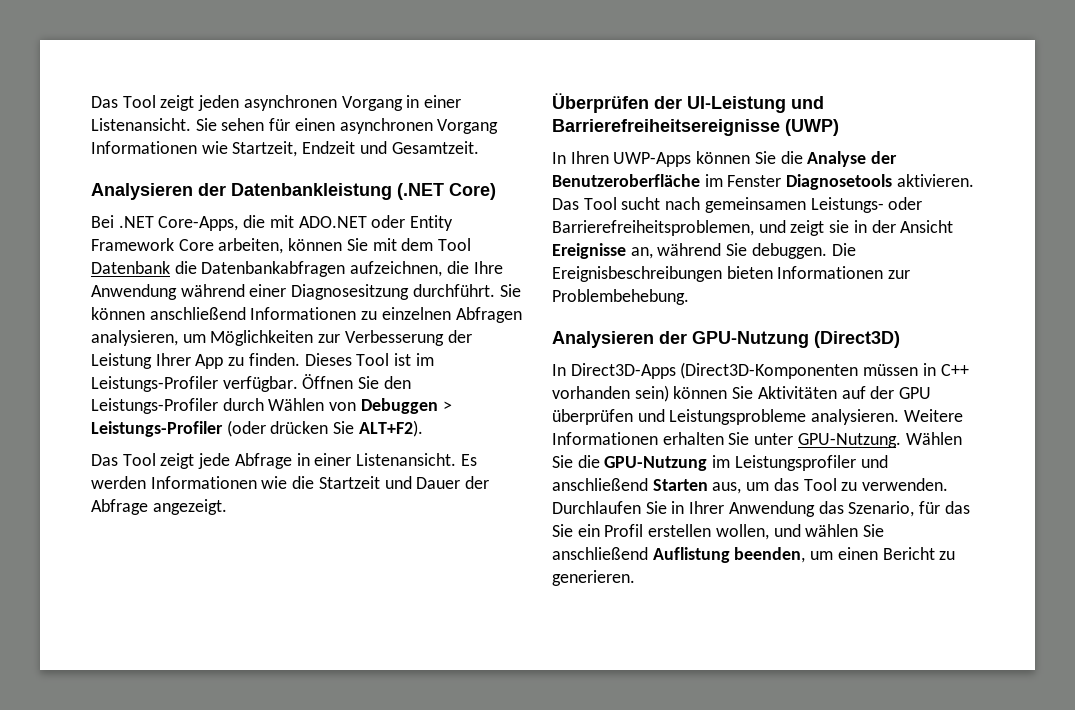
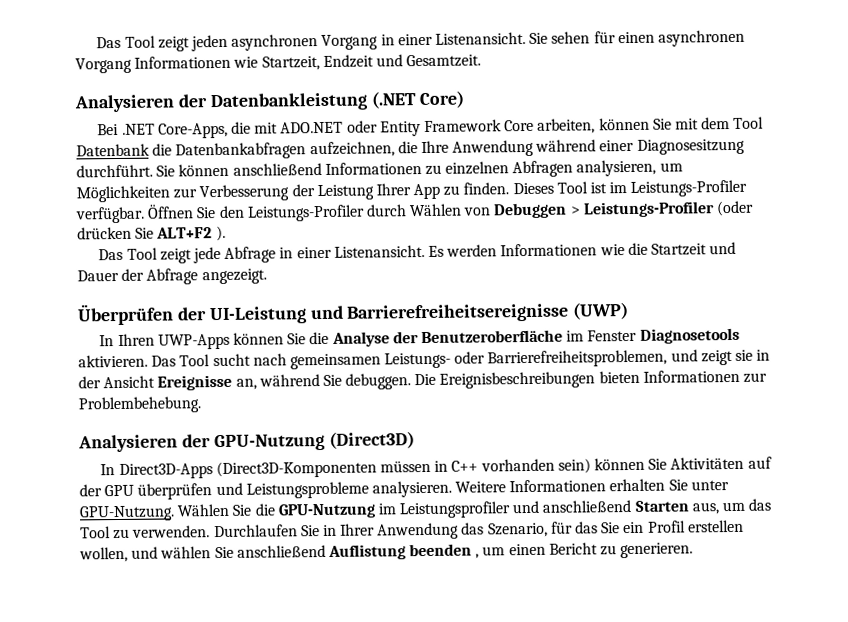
- Öffnen Sie den Leistungs-Profiler durch Wählen von Debuggen > Leistungs-Profiler (oder drücken Sie ALT+F2).
+ Öffnen Sie den Leistungs-Profiler durch Wählen von Debuggen > Leistungs-Profiler (oder drücken Sie ALT+F2 ).
- Durchlaufen Sie in Ihrer Anwendung das Szenario, für das Sie ein Profil erstellen wollen, und wählen Sie anschließend Auflistung beenden, um einen Bericht zu generieren.
+ Durchlaufen Sie in Ihrer Anwendung das Szenario, für das Sie ein Profil erstellen wollen, und wählen Sie anschließend Auflistung beenden , um einen Bericht zu generieren.

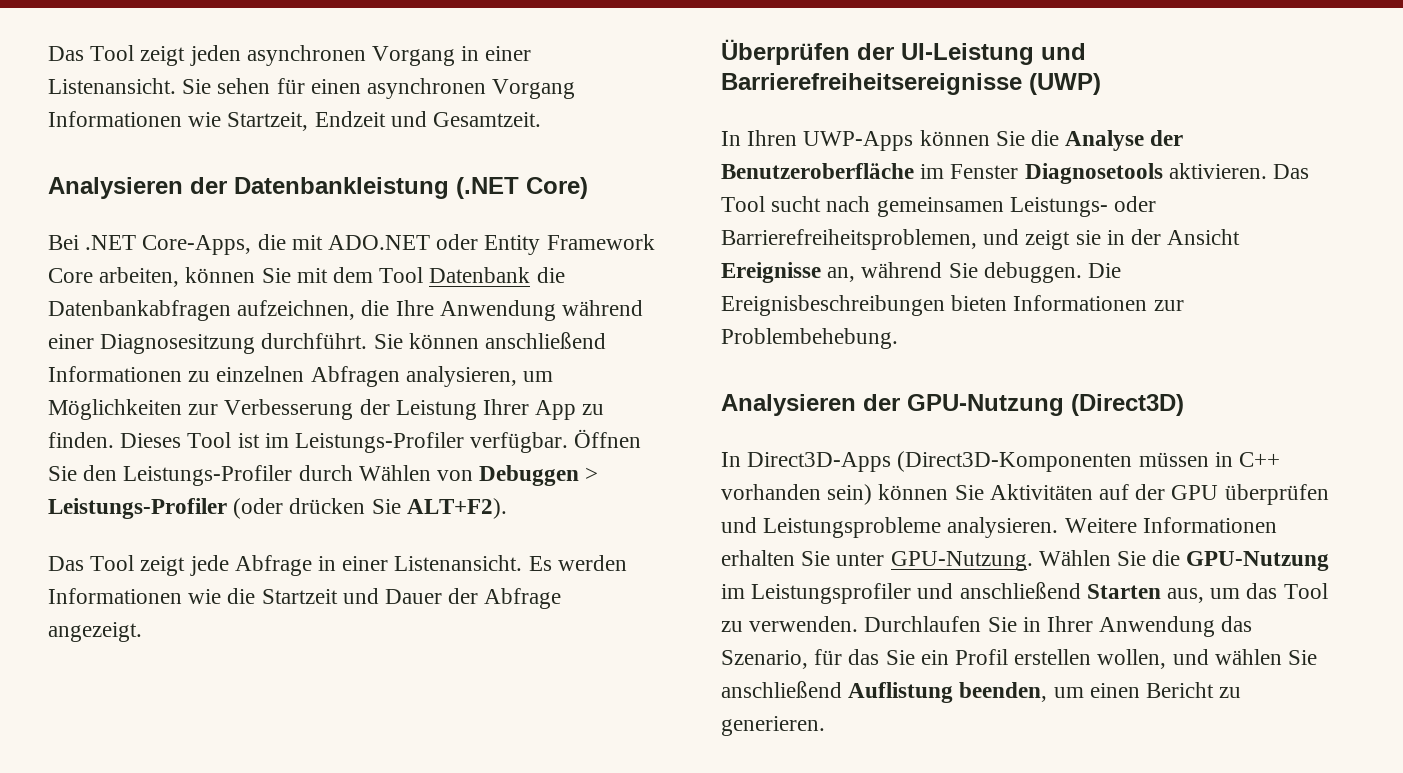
- Öffnen Sie den Leistungs-Profiler durch Wählen von Debuggen > Leistungs-Profiler (oder drücken Sie ALT+F2 ).
+ Öffnen Sie den Leistungs-Profiler durch Wählen von Debuggen > Leistungs-Profiler (oder drücken Sie ALT+F2).
- Durchlaufen Sie in Ihrer Anwendung das Szenario, für das Sie ein Profil erstellen wollen, und wählen Sie anschließend Auflistung beenden , um einen Bericht zu generieren.
+ Durchlaufen Sie in Ihrer Anwendung das Szenario, für das Sie ein Profil erstellen wollen, und wählen Sie anschließend Auflistung beenden, um einen Bericht zu generieren.

